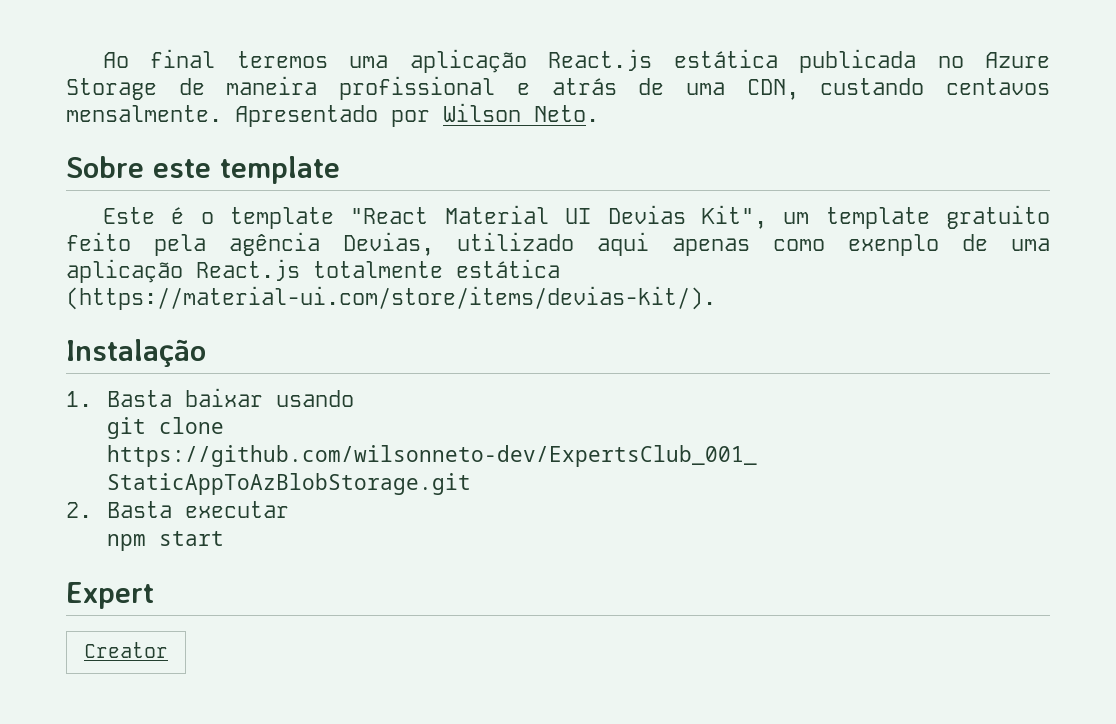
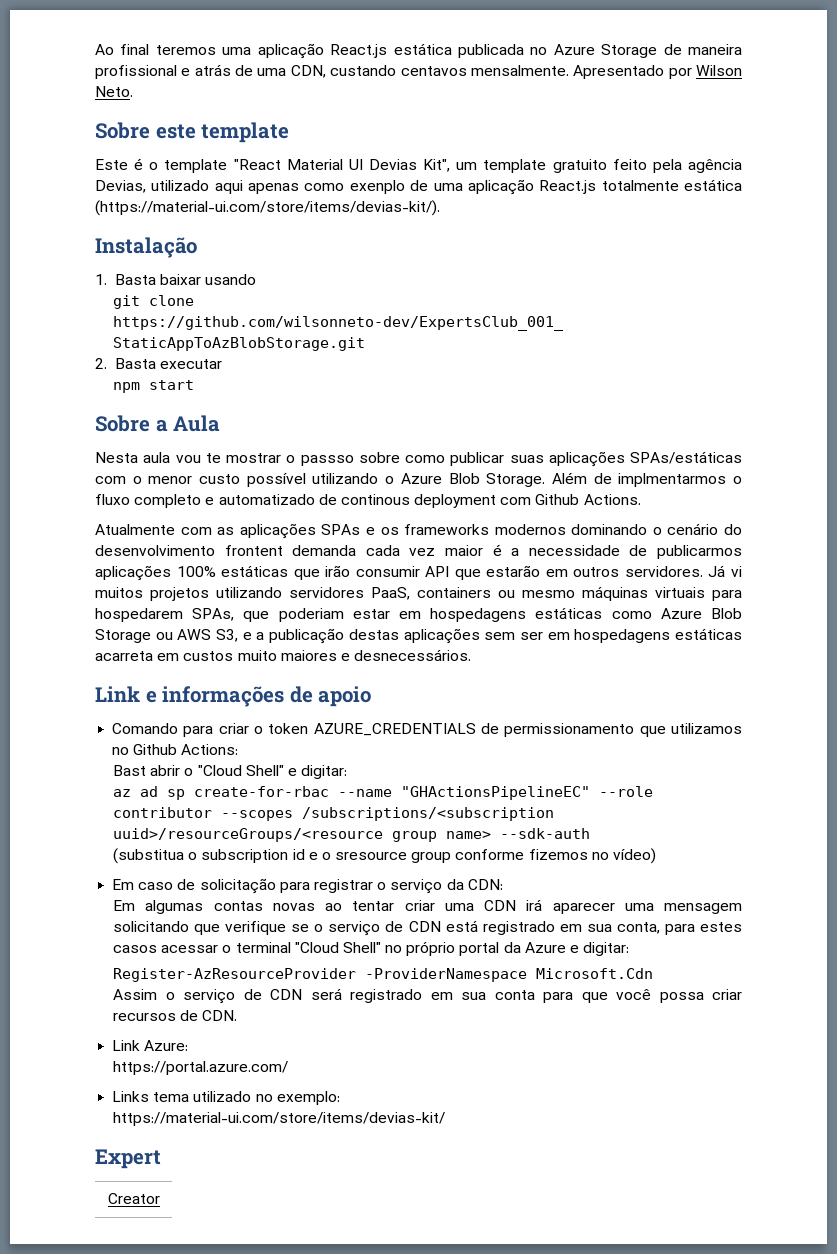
+ Sobre a Aula
+ Nesta aula vou te mostrar o passso sobre como publicar suas aplicações SPAs/estáticas com o menor custo possível utilizando o Azure Blob Storage. Além de implmentarmos o fluxo completo e automatizado de continous deployment com Github Actions.
+ Atualmente com as aplicações SPAs e os frameworks modernos dominando o cenário do desenvolvimento frontent demanda cada vez maior é a necessidade de publicarmos aplicações 100% estáticas que irão consumir API que estarão em outros servidores. Já vi muitos projetos utilizando servidores PaaS, containers ou mesmo máquinas virtuais para hospedarem SPAs, que poderiam estar em hospedagens estáticas como Azure Blob Storage ou AWS S3, e a publicação destas aplicações sem ser em hospedagens estáticas acarreta em custos muito maiores e desnecessários.
+ Link e informações de apoio
+ Comando para criar o token AZURE_CREDENTIALS de permissionamento que utilizamos no Github Actions:
+ Bast abrir o "Cloud Shell" e digitar:
+ az ad sp create-for-rbac --name "GHActionsPipelineEC" --role contributor --scopes /subscriptions/<subscription uuid>/resourceGroups/<resource group name> --sdk-auth
+ (substitua o subscription id e o sresource group conforme fizemos no vídeo)
+ Em caso de solicitação para registrar o serviço da CDN:
+ Em algumas contas novas ao tentar criar uma CDN irá aparecer uma mensagem solicitando que verifique se o serviço de CDN está registrado em sua conta, para estes casos acessar o terminal "Cloud Shell" no próprio portal da Azure e digitar:
+ Register-AzResourceProvider -ProviderNamespace Microsoft.Cdn
+ Assim o serviço de CDN será registrado em sua conta para que você possa criar recursos de CDN.
+ Link Azure:
+ https://portal.azure.com/
+ Links tema utilizado no exemplo:
+ https://material-ui.com/store/items/devias-kit/

